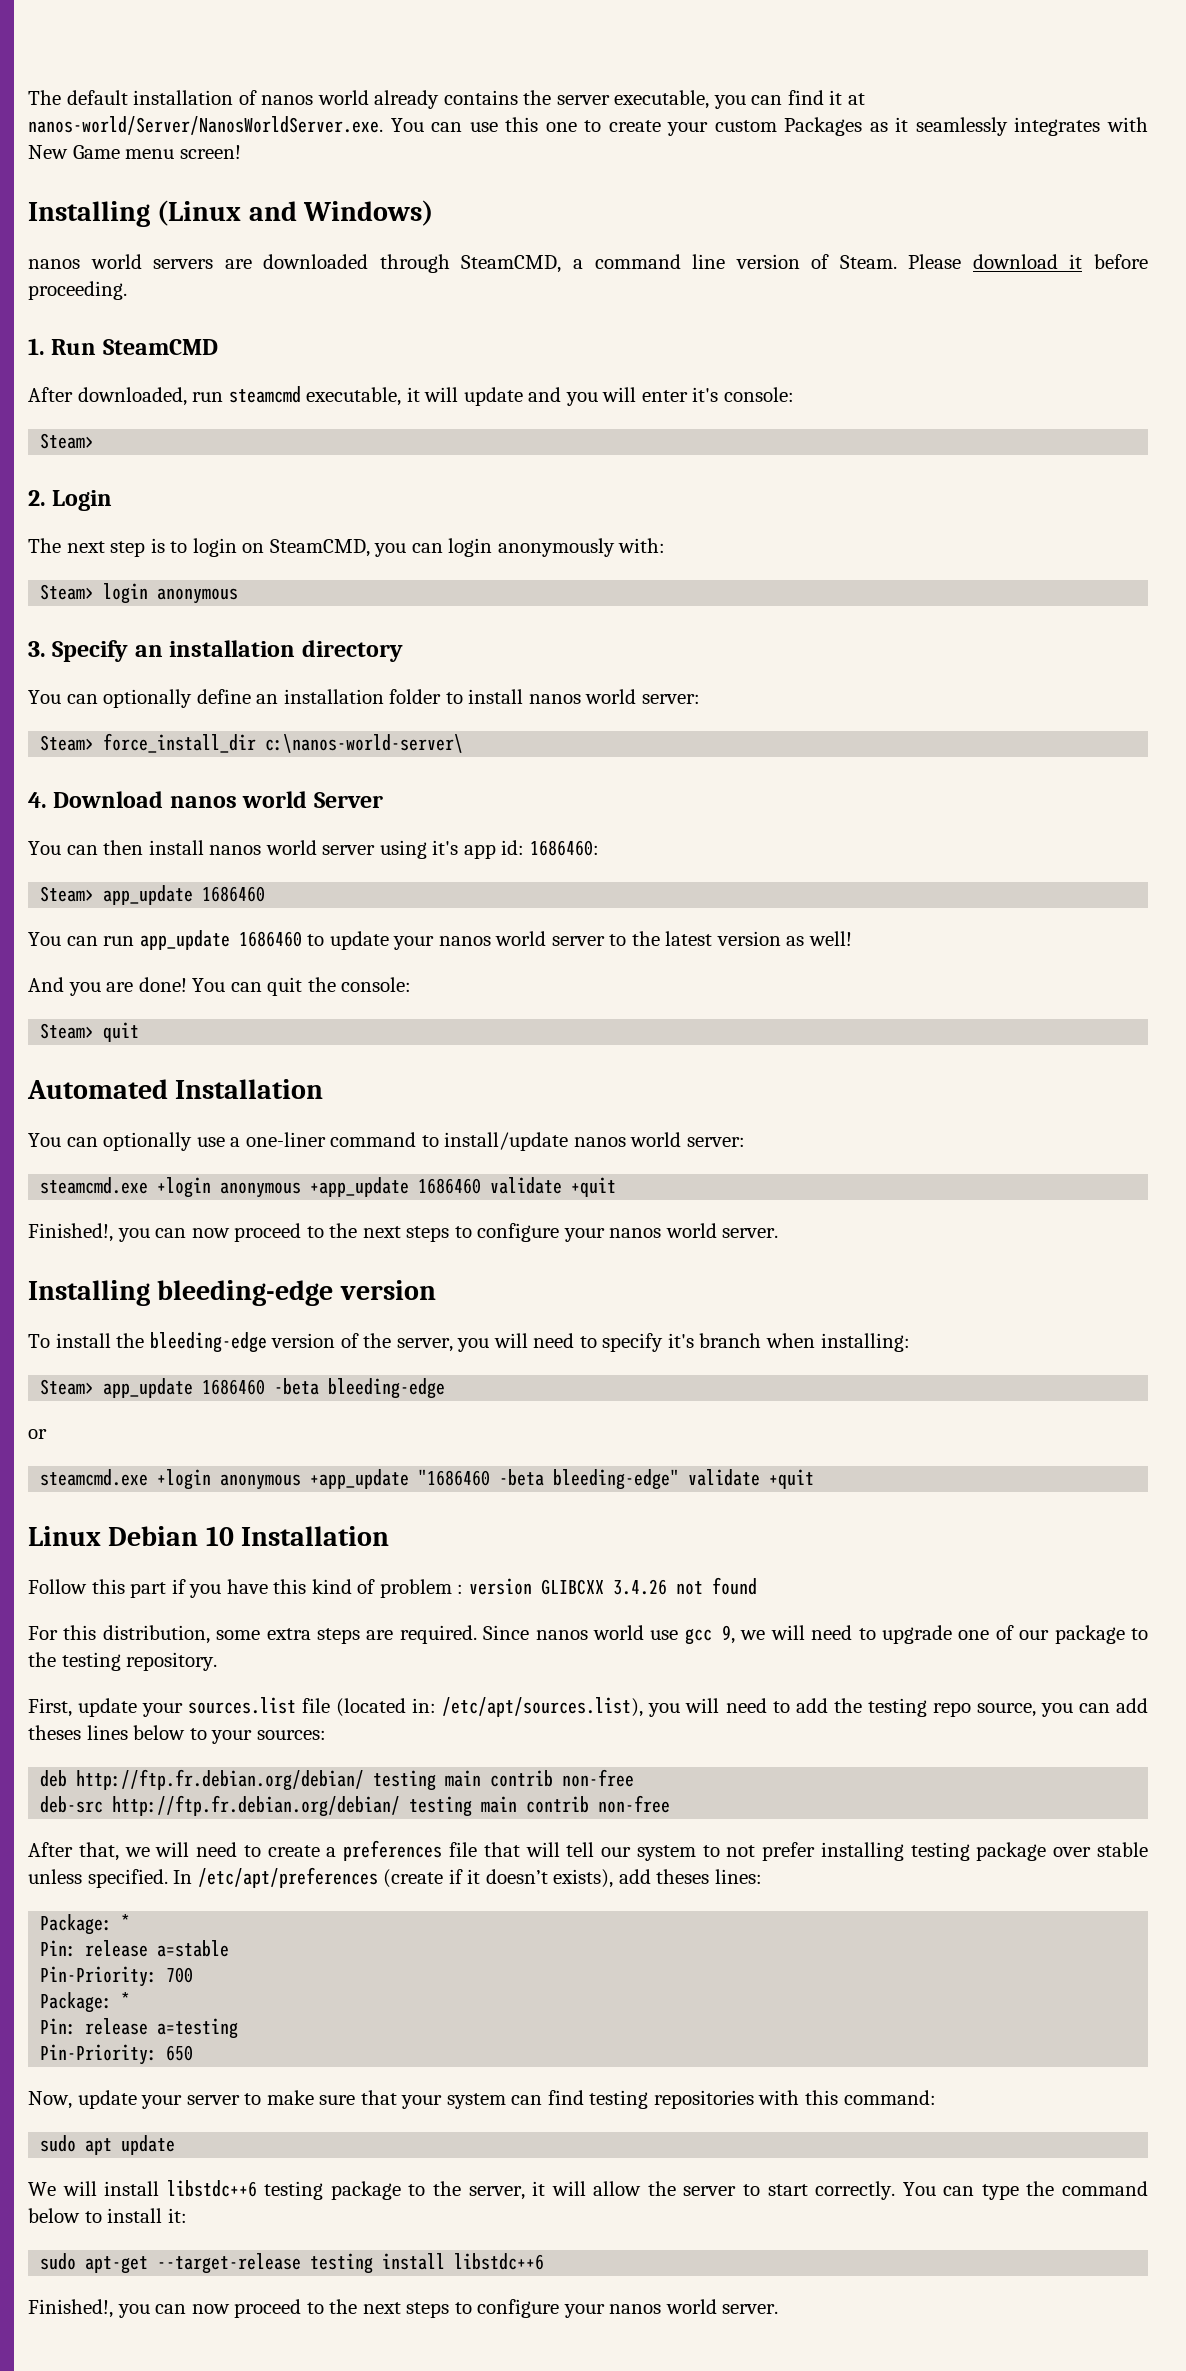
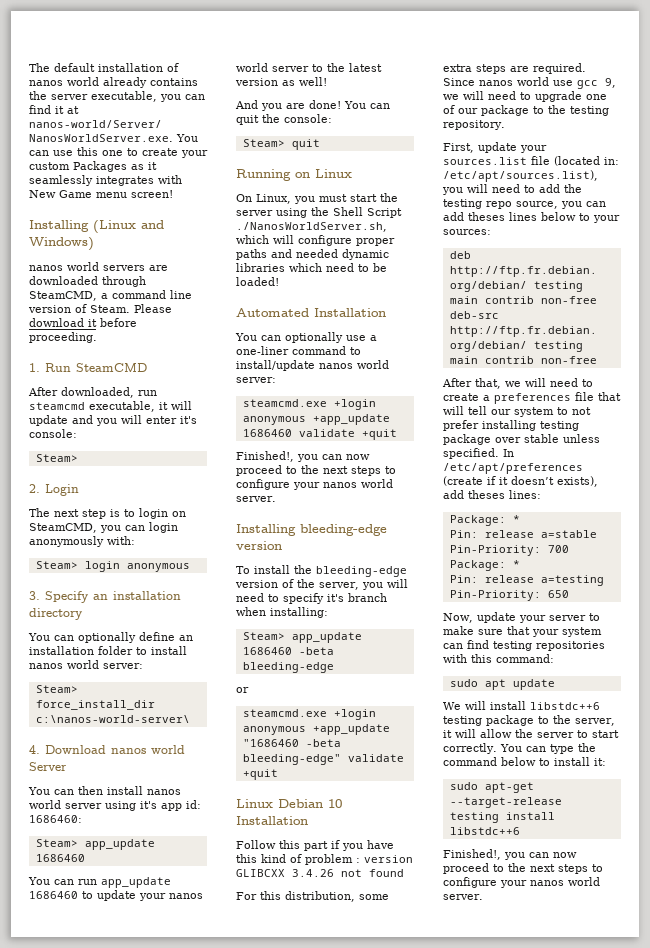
+ Running on Linux
+ On Linux, you must start the server using the Shell Script ./NanosWorldServer.sh, which will configure proper paths and needed dynamic libraries which need to be loaded!

